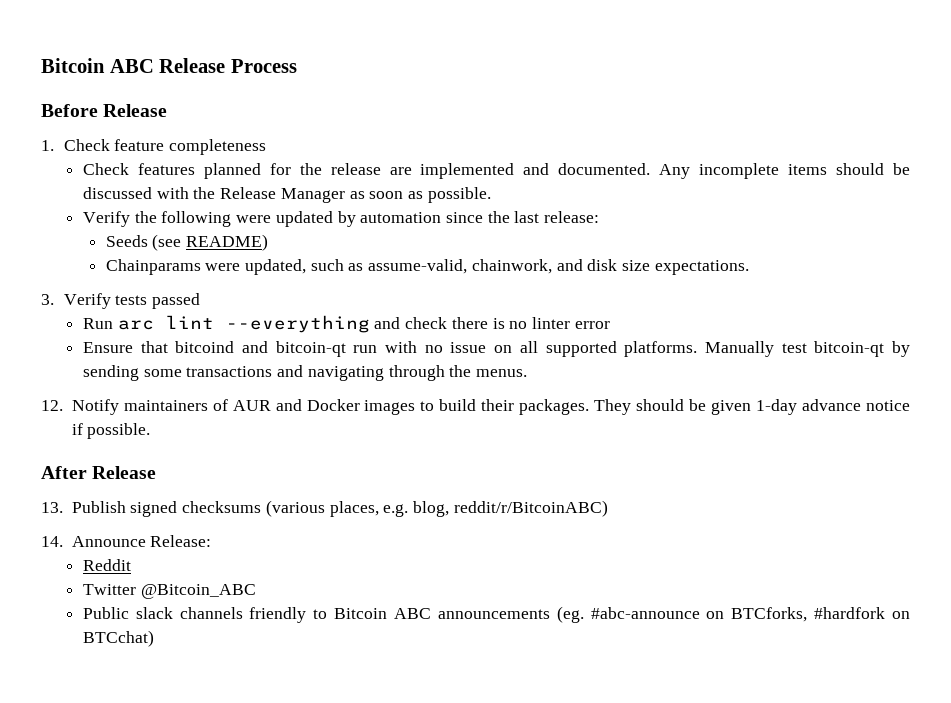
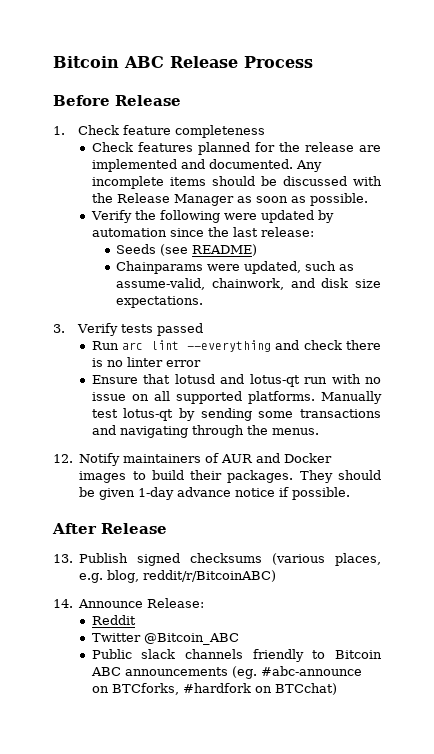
- Ensure that bitcoind and bitcoin-qt run with no issue on all supported platforms.
+ Ensure that lotusd and lotus-qt run with no issue on all supported platforms.
- Manually test bitcoin-qt by sending some transactions and navigating through the menus.
+ Manually test lotus-qt by sending some transactions and navigating through the menus.

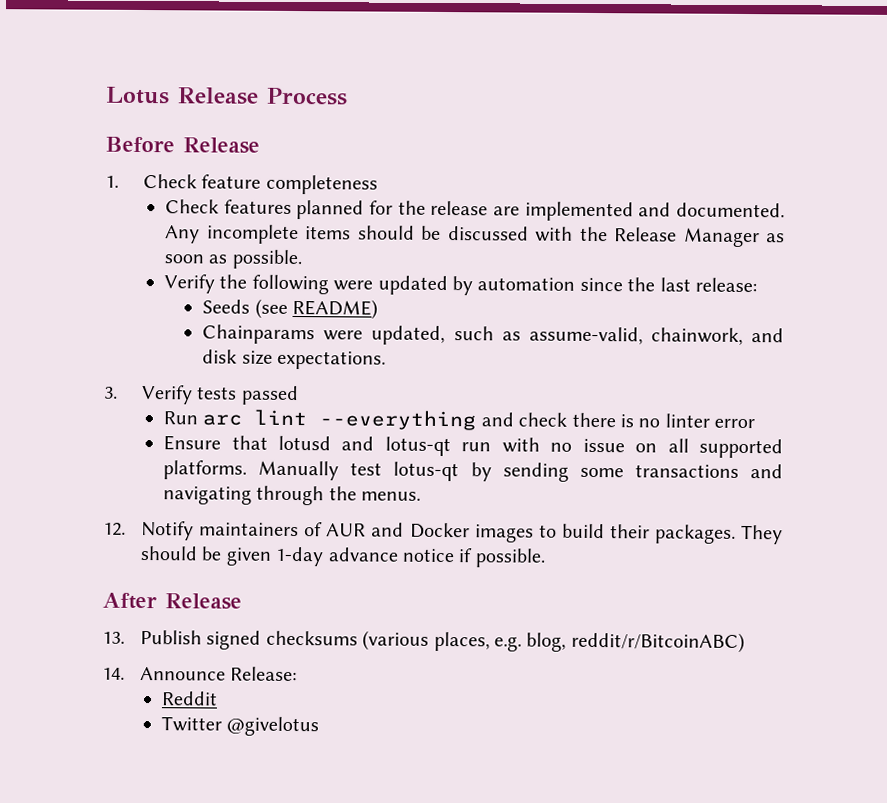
- Bitcoin ABC Release Process
+ Lotus Release Process
- Twitter @Bitcoin_ABC
- Public slack channels friendly to Bitcoin ABC announcements (eg. #abc-announce on BTCforks, #hardfork on BTCchat)
+ Twitter @givelotus

